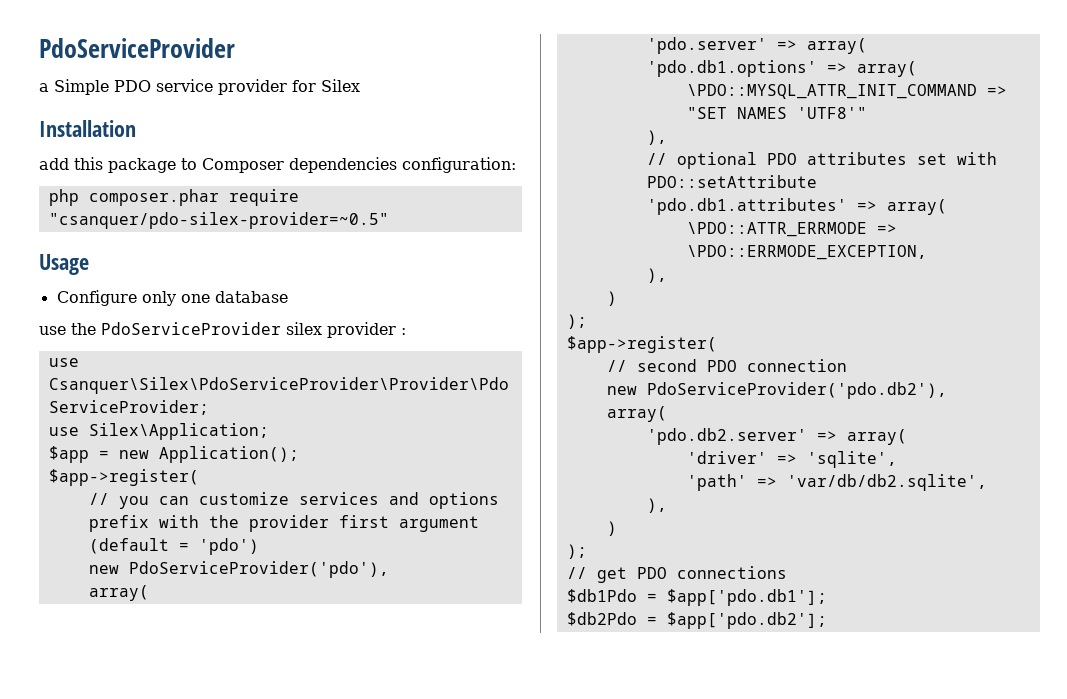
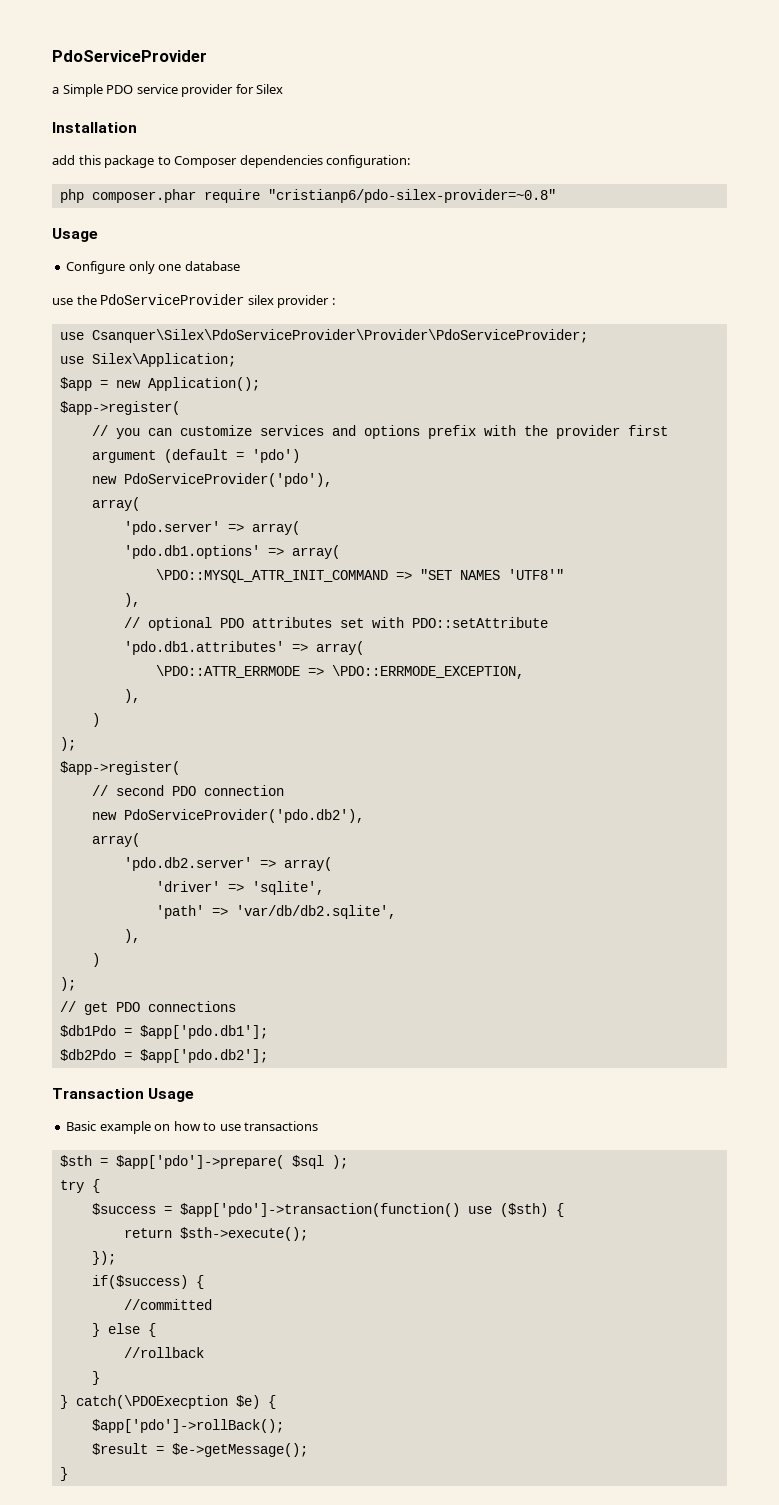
- php composer.phar require "csanquer/pdo-silex-provider=~0.5"
+ php composer.phar require "cristianp6/pdo-silex-provider=~0.8"
+ Transaction Usage
+ Basic example on how to use transactions
+ $sth = $app['pdo']->prepare( $sql );
+ try {
+ $success = $app['pdo']->transaction(function() use ($sth) {
+ return $sth->execute();
+ });
+ if($success) {
+ //committed
+ } else {
+ //rollback
+ }
+ } catch(\PDOExecption $e) {
+ $app['pdo']->rollBack();
+ $result = $e->getMessage();
+ }

